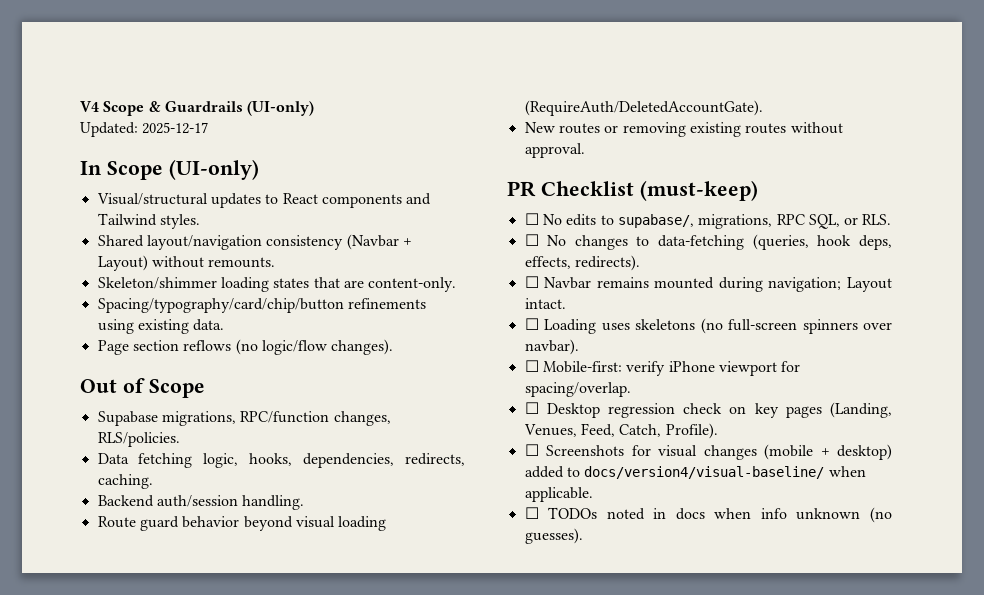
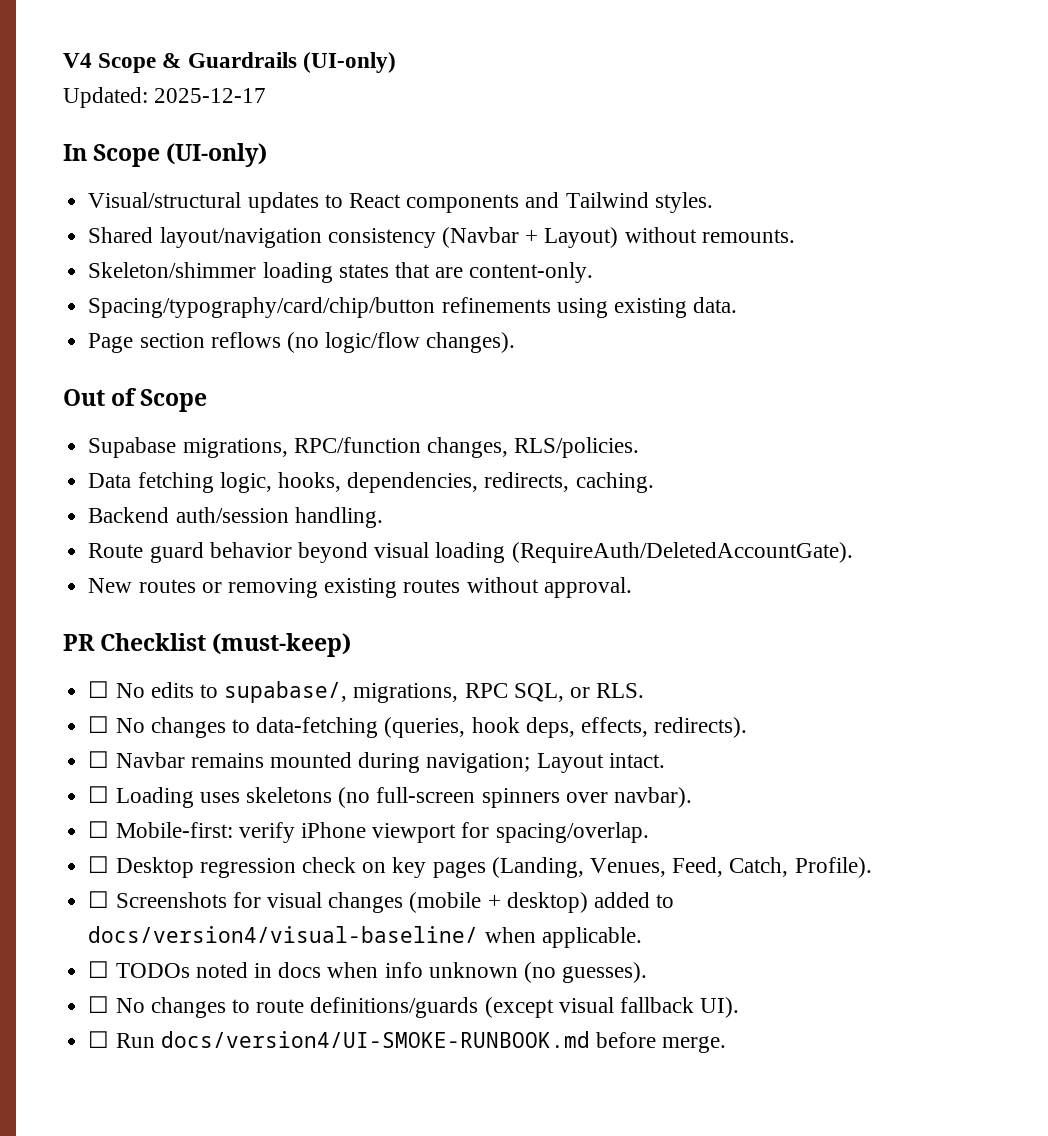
+ ☐ No changes to route definitions/guards (except visual fallback UI).
+ ☐ Run docs/version4/UI-SMOKE-RUNBOOK.md before merge.

